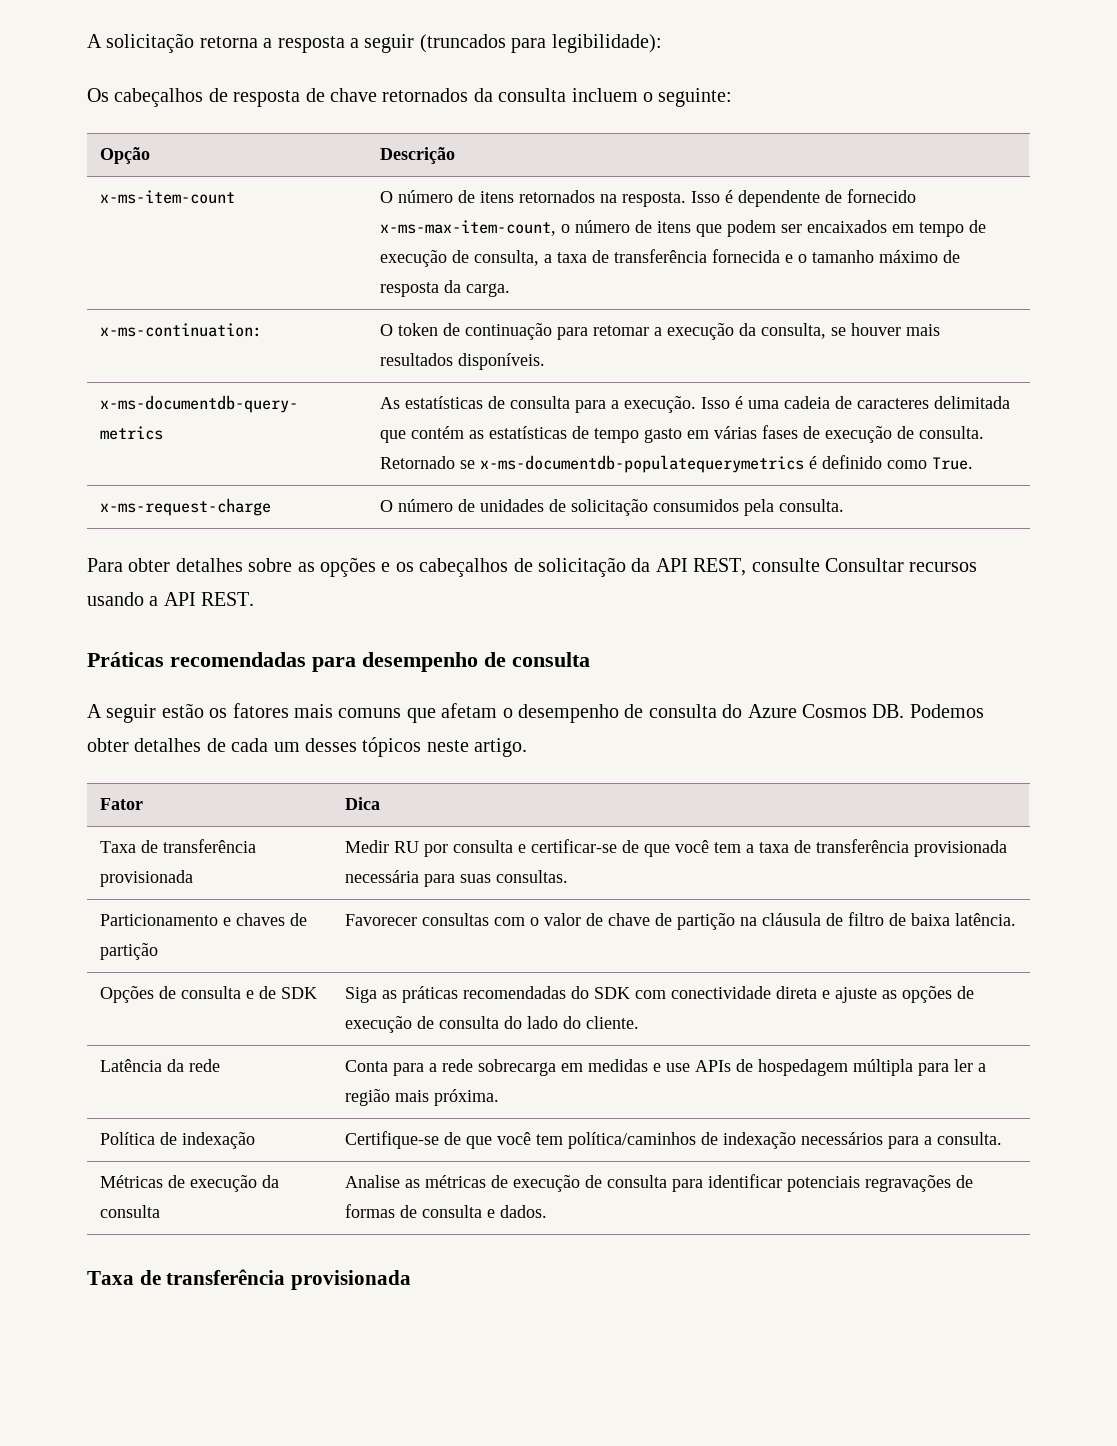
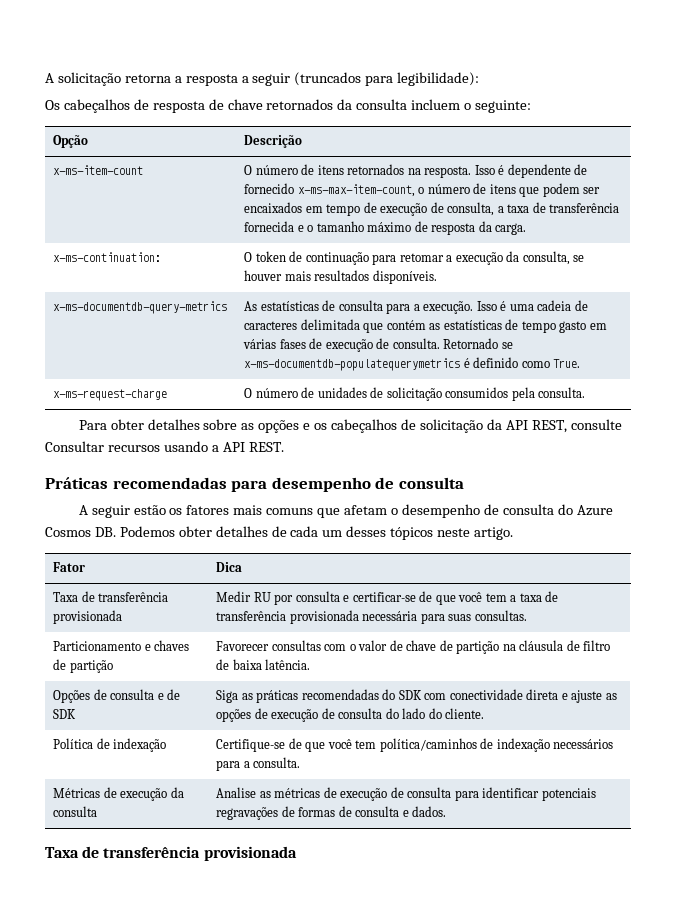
- Latência da rede | Conta para a rede sobrecarga em medidas e use APIs de hospedagem múltipla para ler a região mais próxima.

